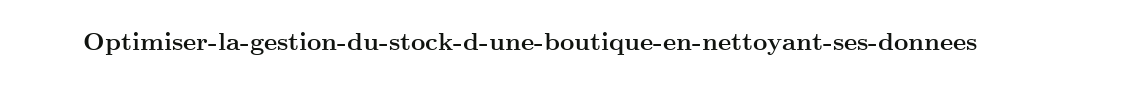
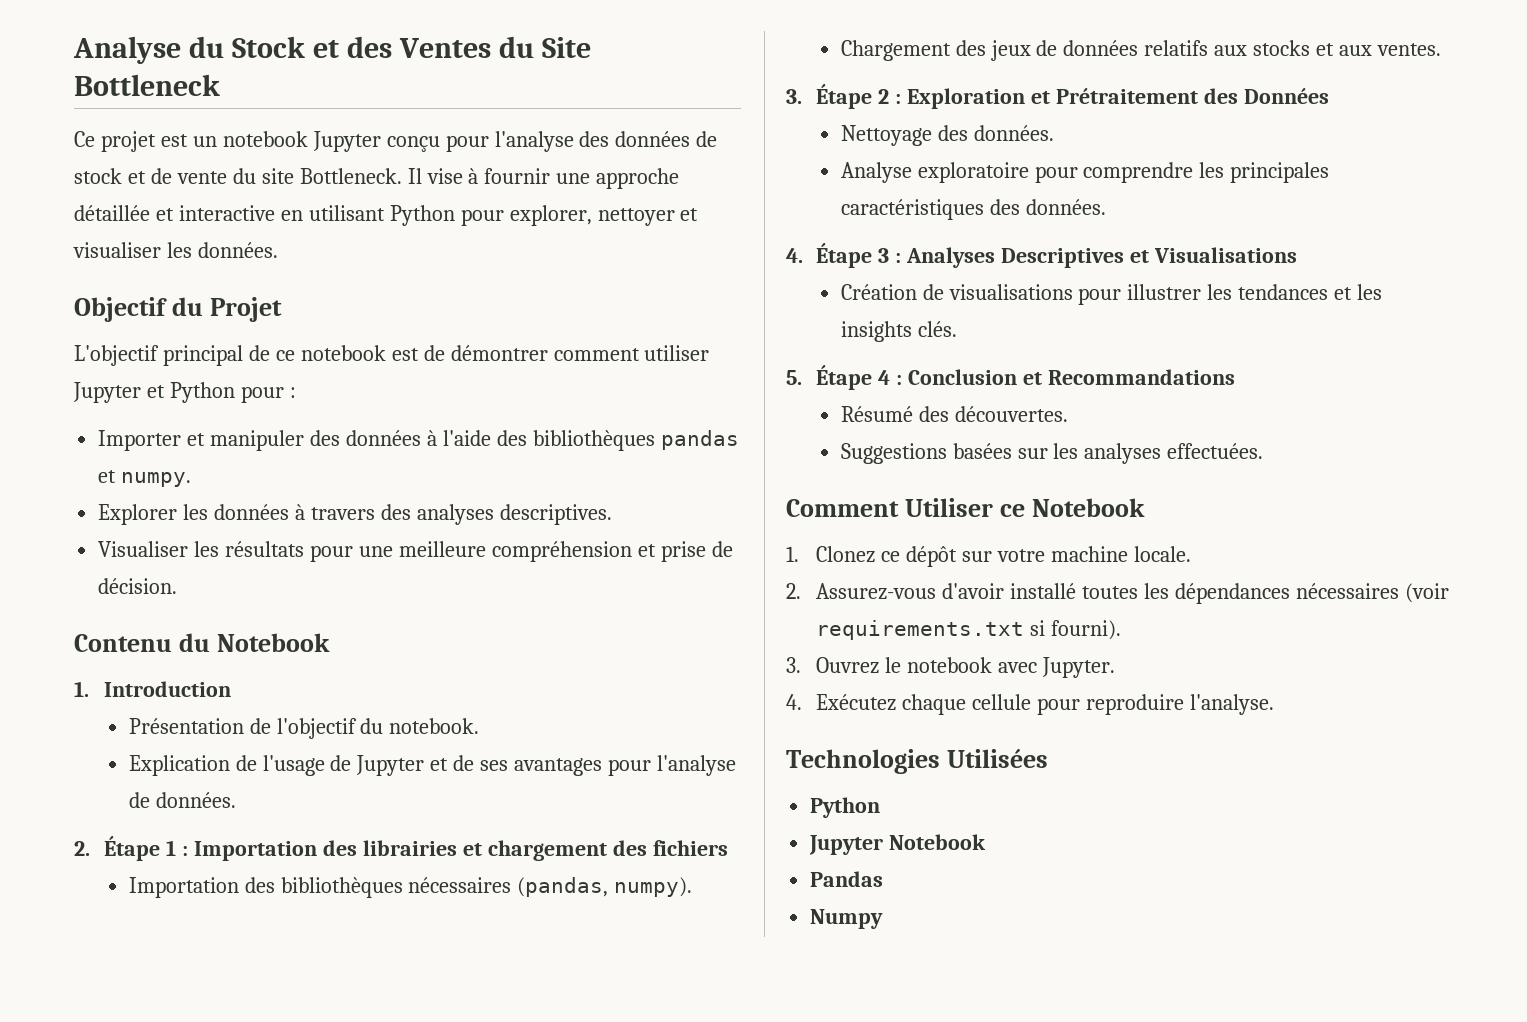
- Optimiser-la-gestion-du-stock-d-une-boutique-en-nettoyant-ses-donnees
+ Analyse du Stock et des Ventes du Site Bottleneck
+ Ce projet est un notebook Jupyter conçu pour l'analyse des données de stock et de vente du site Bottleneck. Il vise à fournir une approche détaillée et interactive en utilisant Python pour explorer, nettoyer et visualiser les données.
+ Objectif du Projet
+ L'objectif principal de ce notebook est de démontrer comment utiliser Jupyter et Python pour :
+ Importer et manipuler des données à l'aide des bibliothèques pandas et numpy.
+ Explorer les données à travers des analyses descriptives.
+ Visualiser les résultats pour une meilleure compréhension et prise de décision.
+ Contenu du Notebook
+ 1. Introduction
+ Présentation de l'objectif du notebook.
+ Explication de l'usage de Jupyter et de ses avantages pour l'analyse de données.
+ 2. Étape 1 : Importation des librairies et chargement des fichiers
+ Importation des bibliothèques nécessaires (pandas, numpy).
+ Chargement des jeux de données relatifs aux stocks et aux ventes.
+ 3. Étape 2 : Exploration et Prétraitement des Données
+ Nettoyage des données.
+ Analyse exploratoire pour comprendre les principales caractéristiques des données.
+ 4. Étape 3 : Analyses Descriptives et Visualisations
+ Création de visualisations pour illustrer les tendances et les insights clés.
+ 5. Étape 4 : Conclusion et Recommandations
+ Résumé des découvertes.
+ Suggestions basées sur les analyses effectuées.
+ Comment Utiliser ce Notebook
+ 1. Clonez ce dépôt sur votre machine locale.
+ 2. Assurez-vous d'avoir installé toutes les dépendances nécessaires (voir requirements.txt si fourni).
+ 3. Ouvrez le notebook avec Jupyter.
+ 4. Exécutez chaque cellule pour reproduire l'analyse.
+ Technologies Utilisées
+ Python
+ Jupyter Notebook
+ Pandas
+ Numpy

